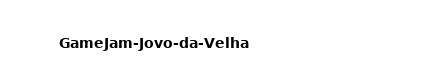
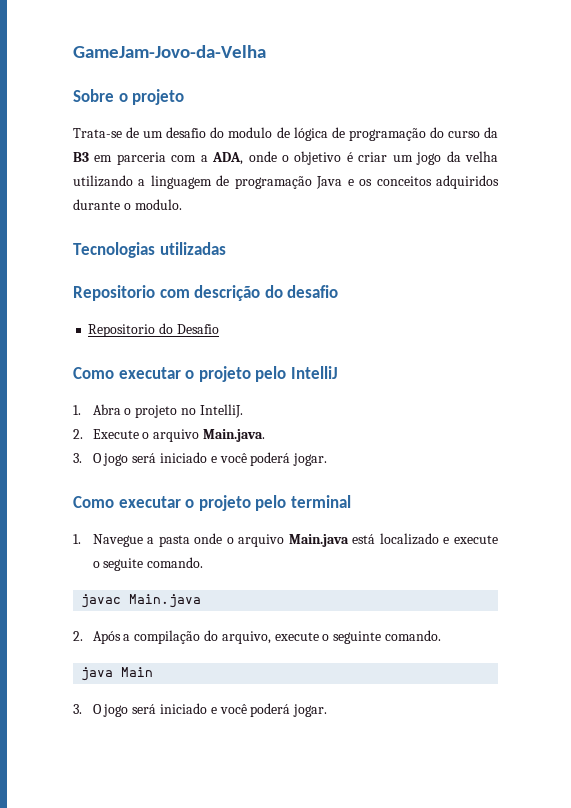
+ Sobre o projeto
+ Trata-se de um desafio do modulo de lógica de programação do curso da B3 em parceria com a ADA, onde o objetivo é criar um jogo da velha utilizando a linguagem de programação Java e os conceitos adquiridos durante o modulo.
+ Tecnologias utilizadas
+ Repositorio com descrição do desafio
+ Repositorio do Desafio
+ Como executar o projeto pelo IntelliJ
+ 1. Abra o projeto no IntelliJ.
+ 2. Execute o arquivo Main.java.
+ 3. O jogo será iniciado e você poderá jogar.
+ Como executar o projeto pelo terminal
+ 1. Navegue a pasta onde o arquivo Main.java está localizado e execute o seguite comando.
+ javac Main.java
+ 2. Após a compilação do arquivo, execute o seguinte comando.
+ java Main
+ 3. O jogo será iniciado e você poderá jogar.

